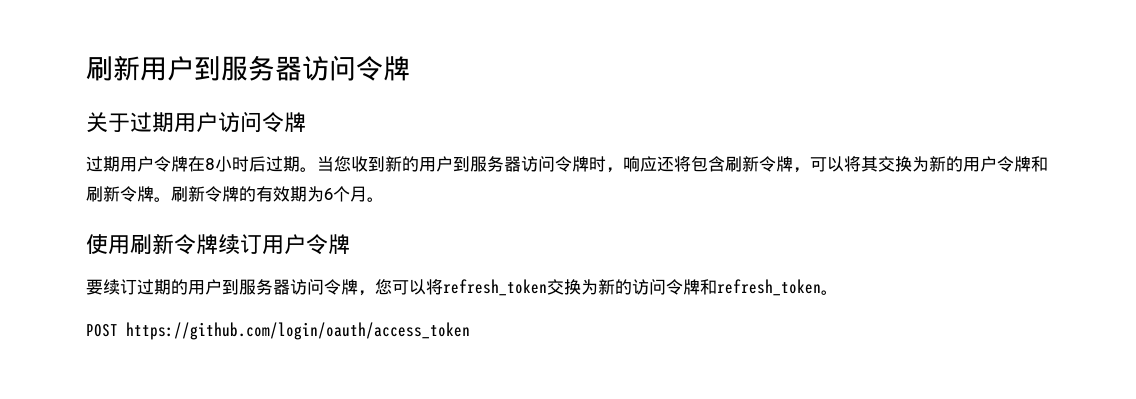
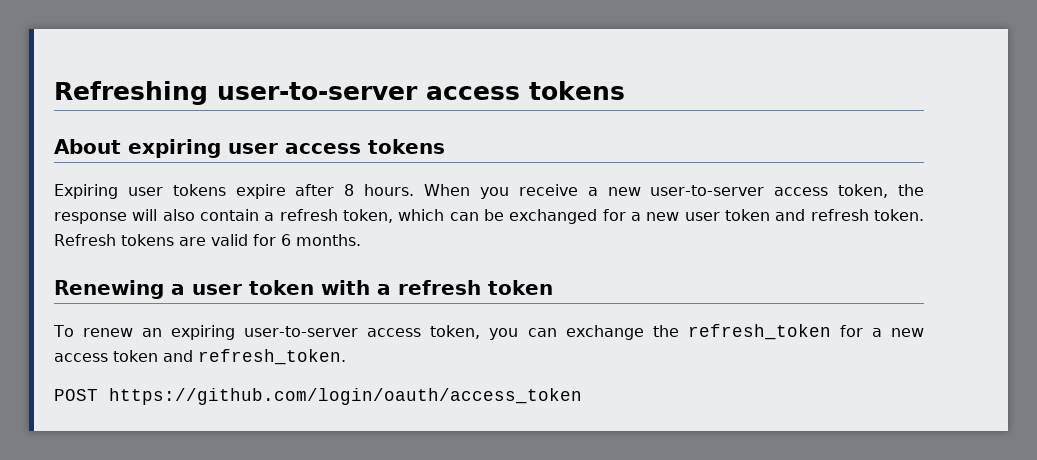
- 刷新用户到服务器访问令牌
- 关于过期用户访问令牌
- 过期用户令牌在8小时后过期。当您收到新的用户到服务器访问令牌时，响应还将包含刷新令牌，可以将其交换为新的用户令牌和刷新令牌。刷新令牌的有效期为6个月。
- 使用刷新令牌续订用户令牌
- 要续订过期的用户到服务器访问令牌，您可以将refresh_token交换为新的访问令牌和refresh_token。
+ Refreshing user-to-server access tokens
+ About expiring user access tokens
+ Expiring user tokens expire after 8 hours. When you receive a new user-to-server access token, the response will also contain a refresh token, which can be exchanged for a new user token and refresh token. Refresh tokens are valid for 6 months.
+ Renewing a user token with a refresh token
+ To renew an expiring user-to-server access token, you can exchange the refresh_token for a new access token and refresh_token.

